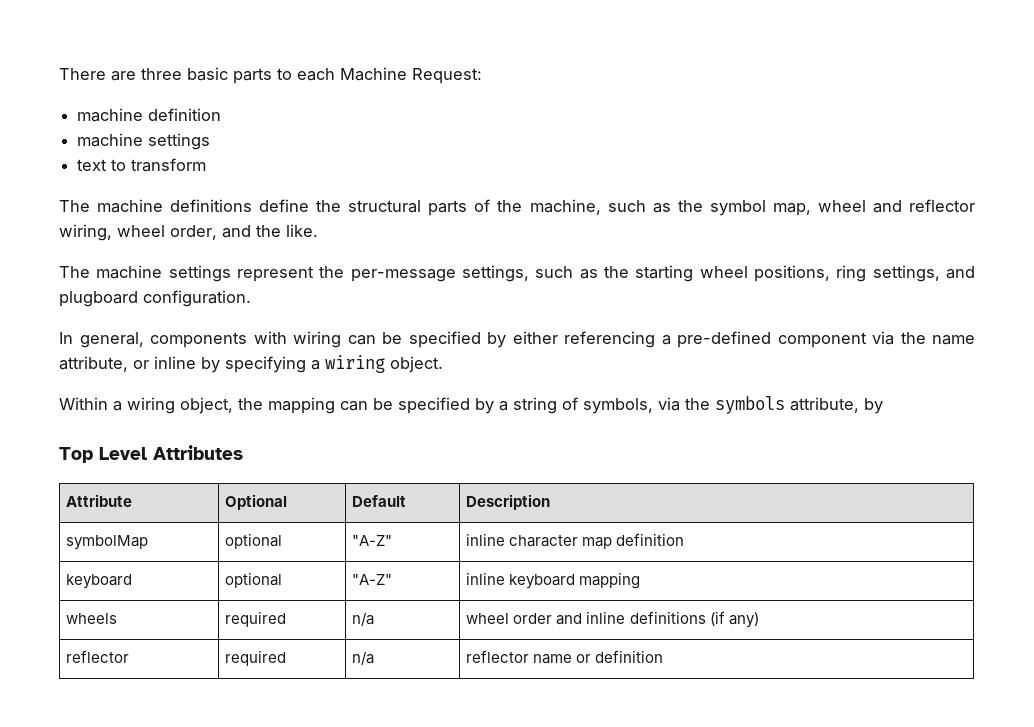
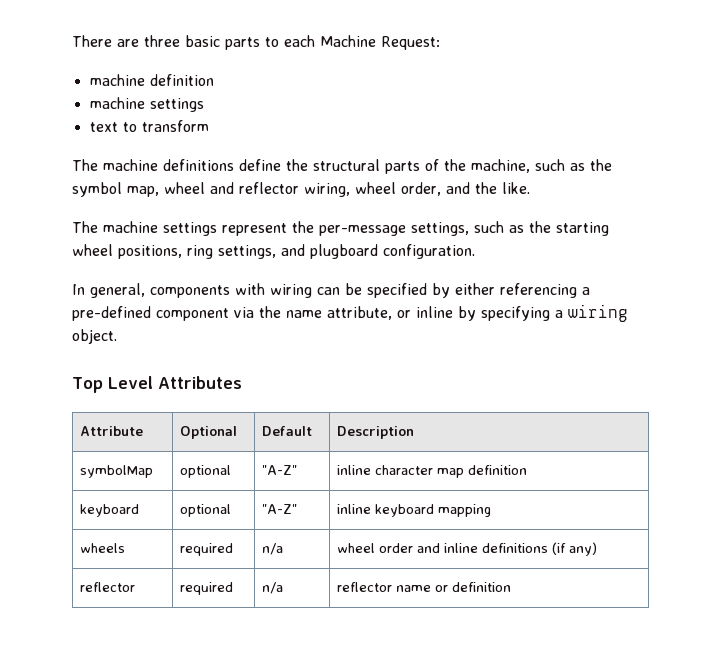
- Within a wiring object, the mapping can be specified by a string of symbols, via the symbols attribute, by

